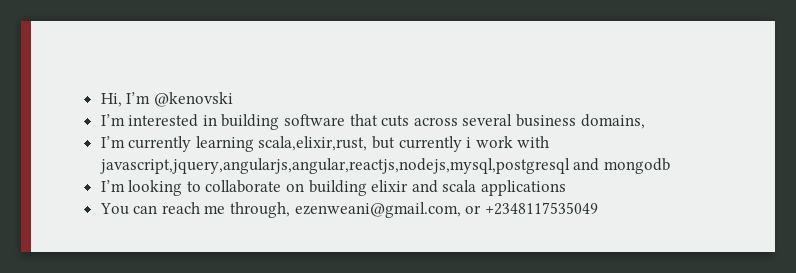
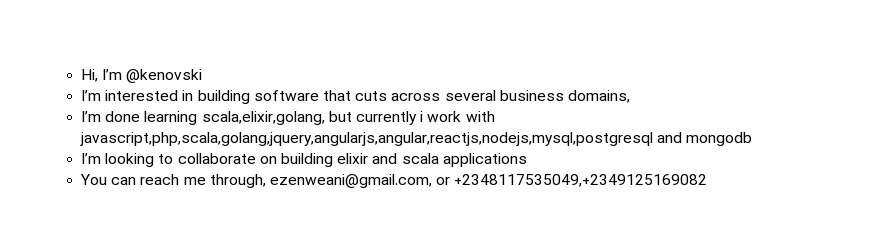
- I’m currently learning scala,elixir,rust, but currently i work with javascript,jquery,angularjs,angular,reactjs,nodejs,mysql,postgresql and mongodb
+ I’m done learning scala,elixir,golang, but currently i work with javascript,php,scala,golang,jquery,angularjs,angular,reactjs,nodejs,mysql,postgresql and mongodb
- You can reach me through, ezenweani@gmail.com, or +2348117535049
+ You can reach me through, ezenweani@gmail.com, or +2348117535049,+2349125169082

